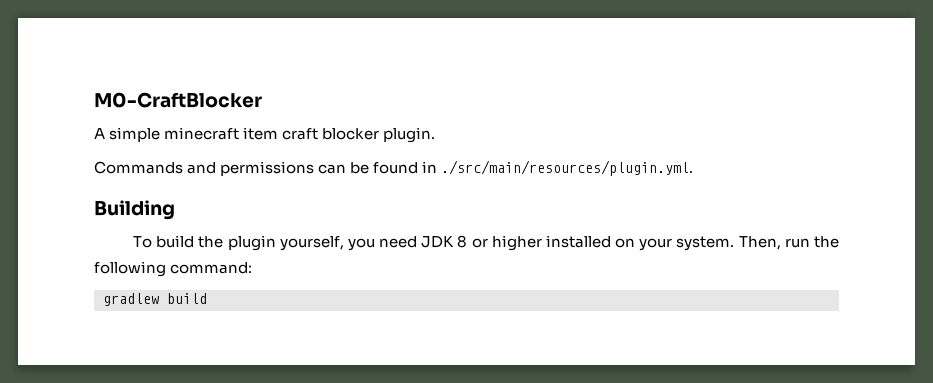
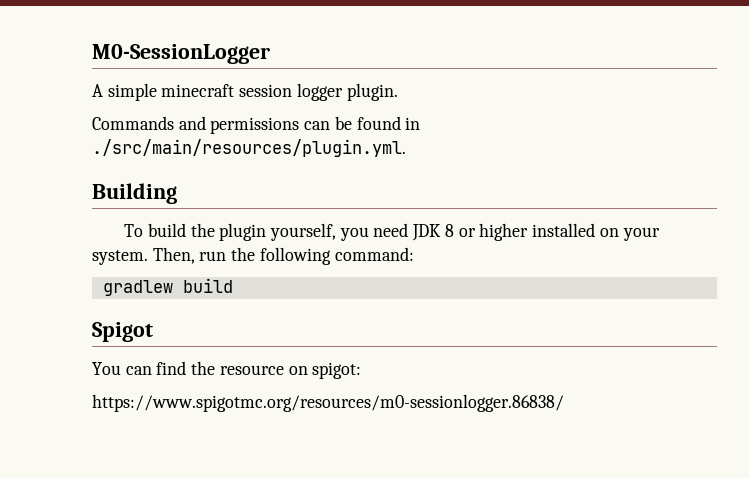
- M0-CraftBlocker
+ M0-SessionLogger
- A simple minecraft item craft blocker plugin.
+ A simple minecraft session logger plugin.
+ Spigot
+ You can find the resource on spigot:
+ https://www.spigotmc.org/resources/m0-sessionlogger.86838/

